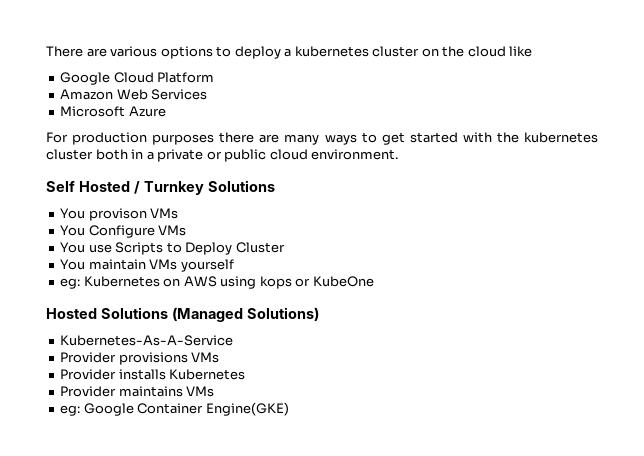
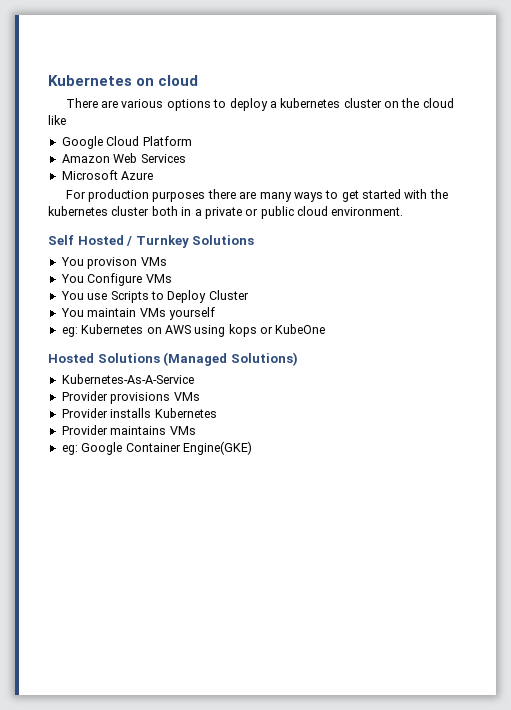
+ Kubernetes on cloud

